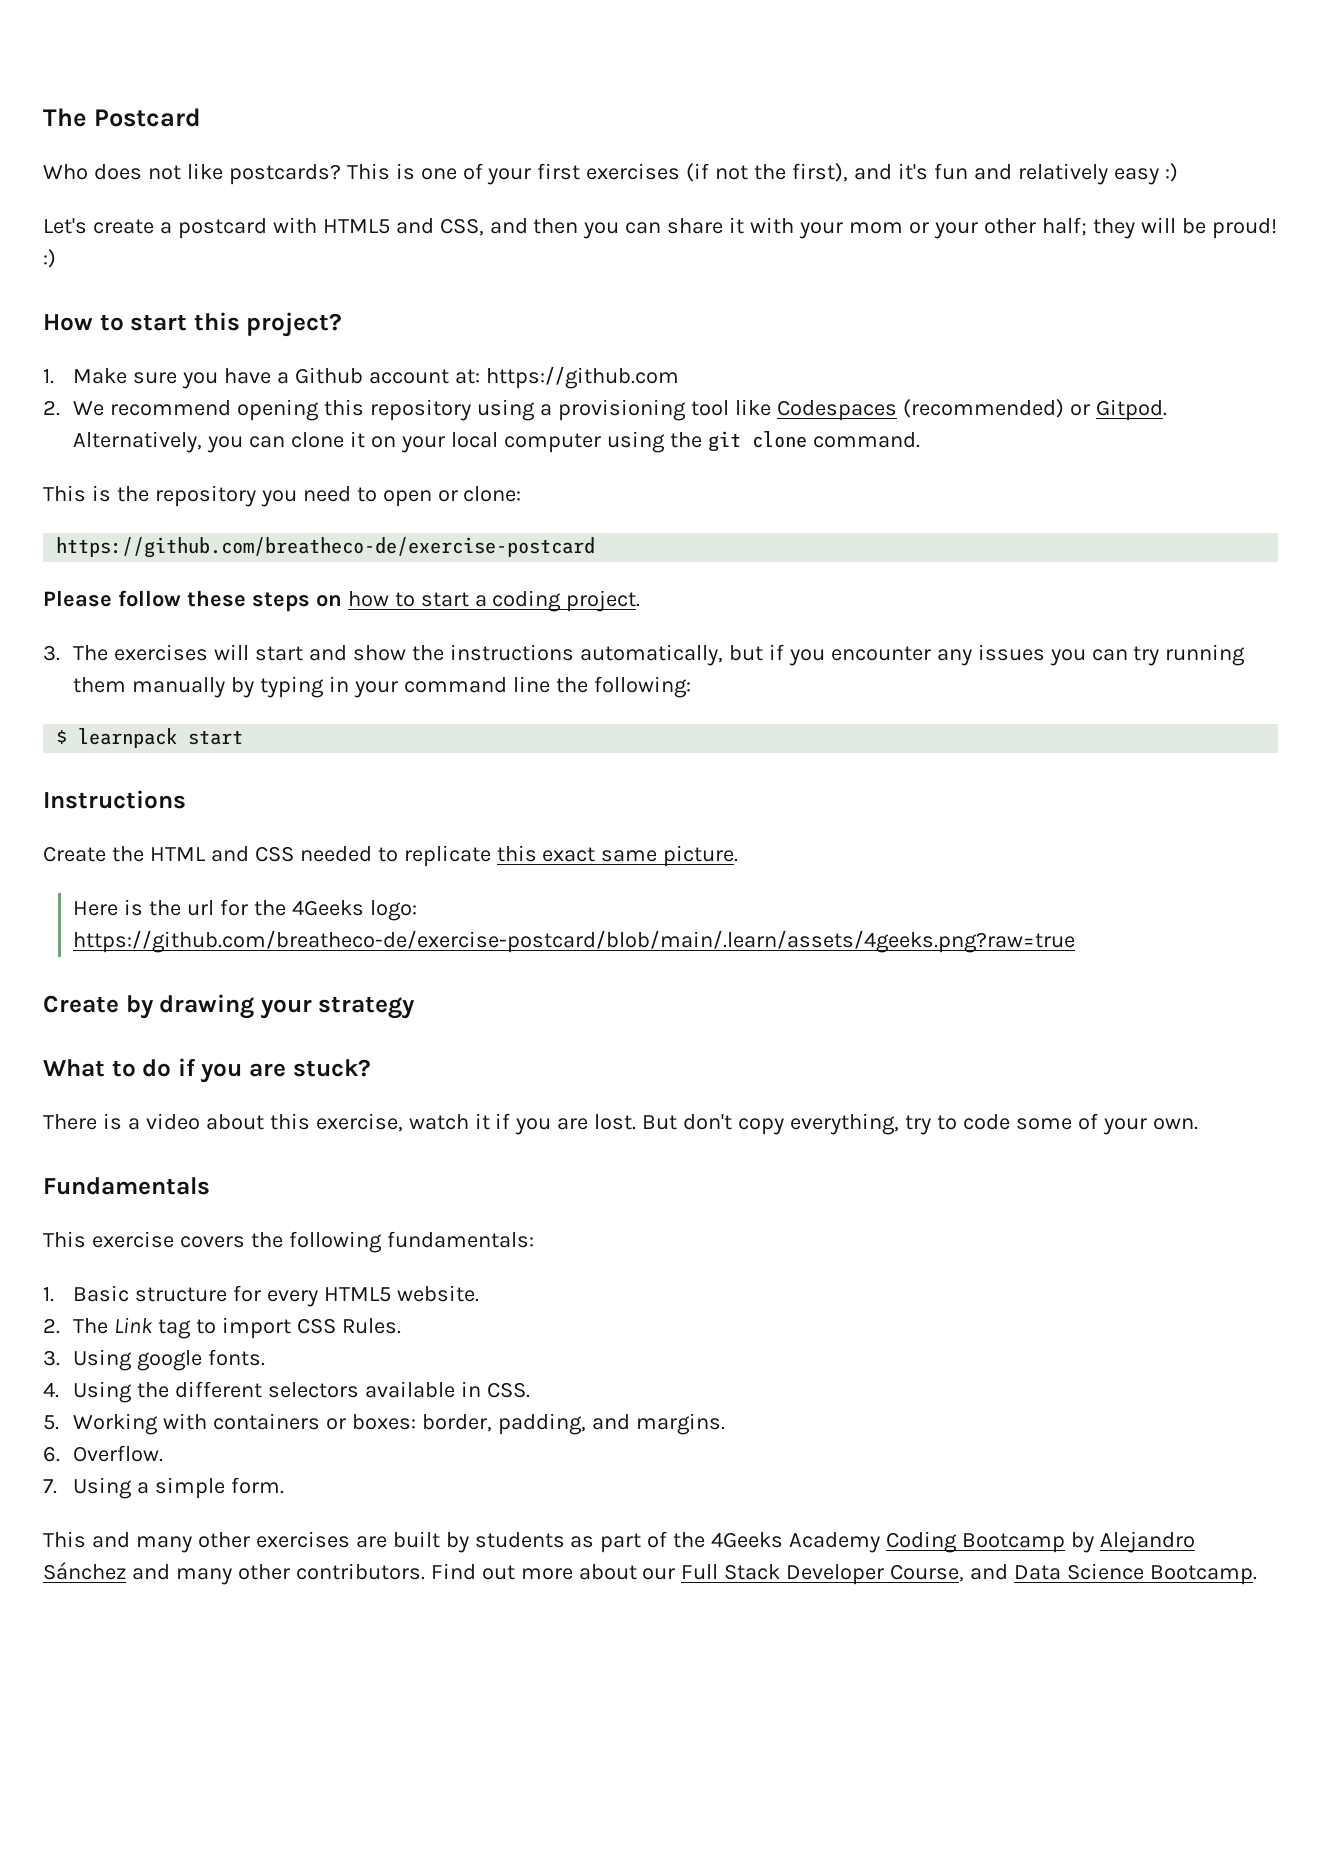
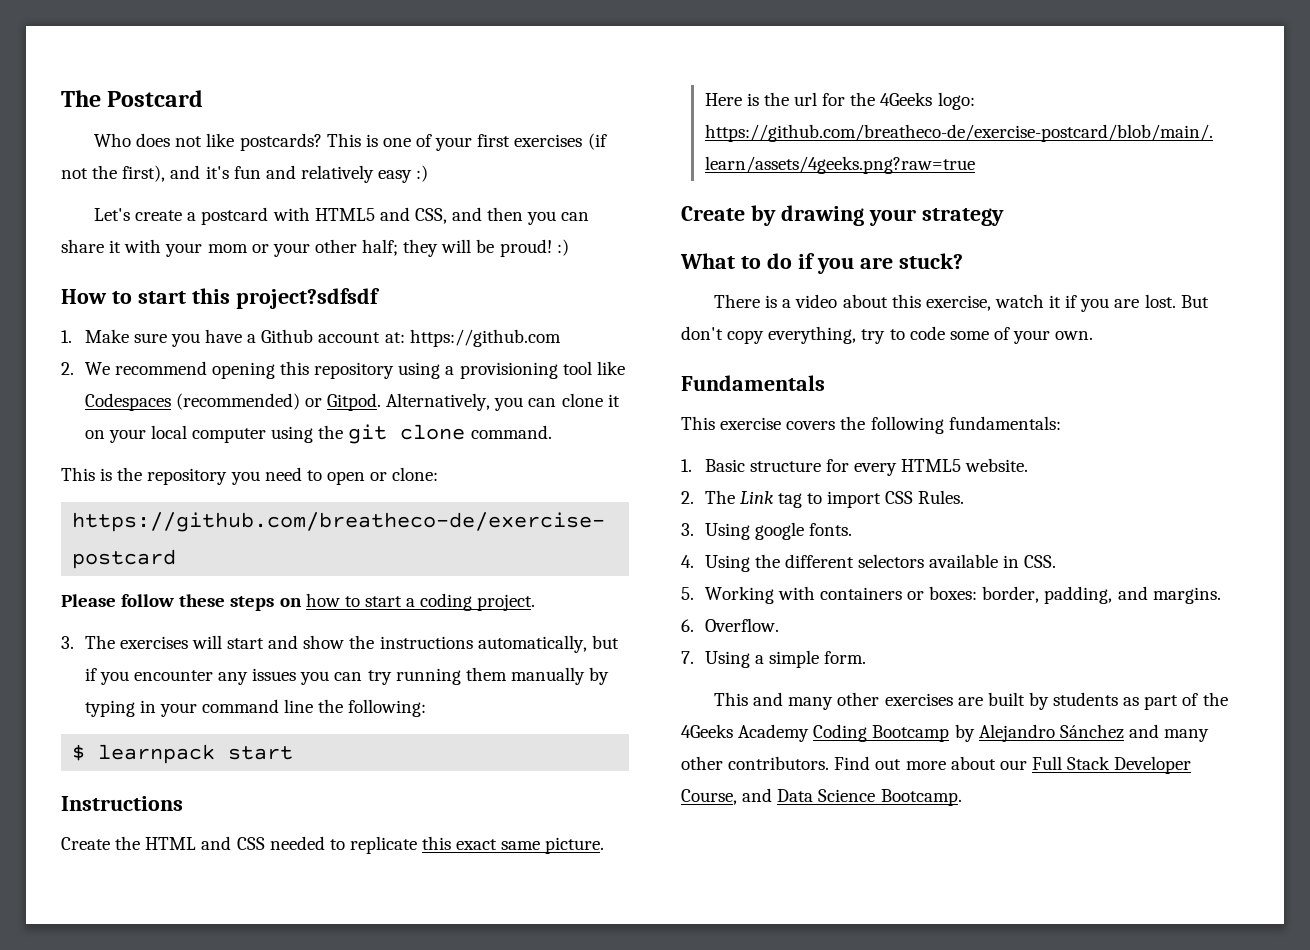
- How to start this project?
+ How to start this project?sdfsdf

